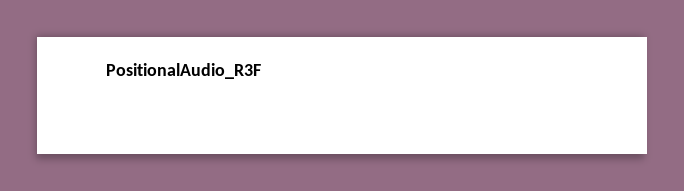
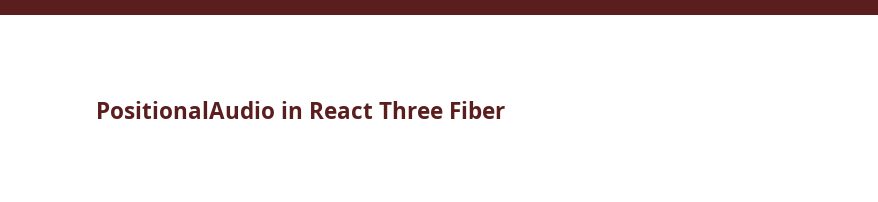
- PositionalAudio_R3F
+ PositionalAudio in React Three Fiber

